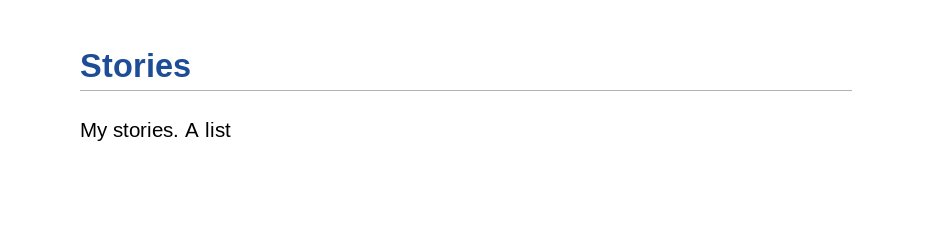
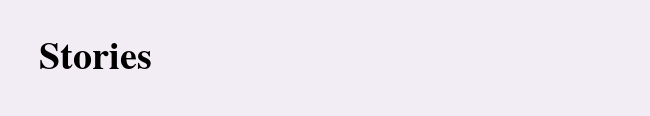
- My stories. A list

